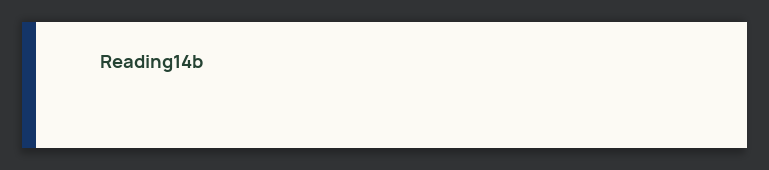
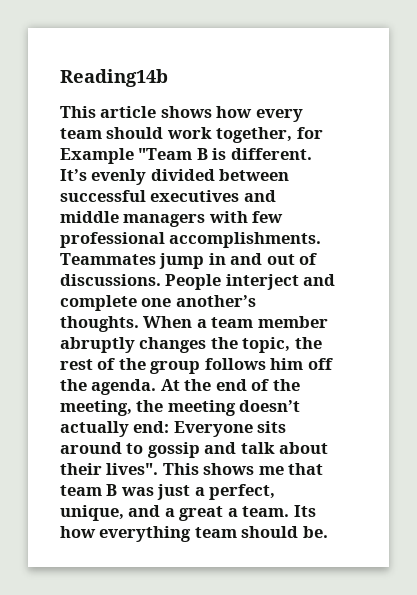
+ This article shows how every team should work together, for Example "Team B is different. It’s evenly divided between successful executives and middle managers with few professional accomplishments. Teammates jump in and out of discussions. People interject and complete one another’s thoughts. When a team member abruptly changes the topic, the rest of the group follows him off the agenda. At the end of the meeting, the meeting doesn’t actually end: Everyone sits around to gossip and talk about their lives". This shows me that team B was just a perfect, unique, and a great a team. Its how everything team should be.

